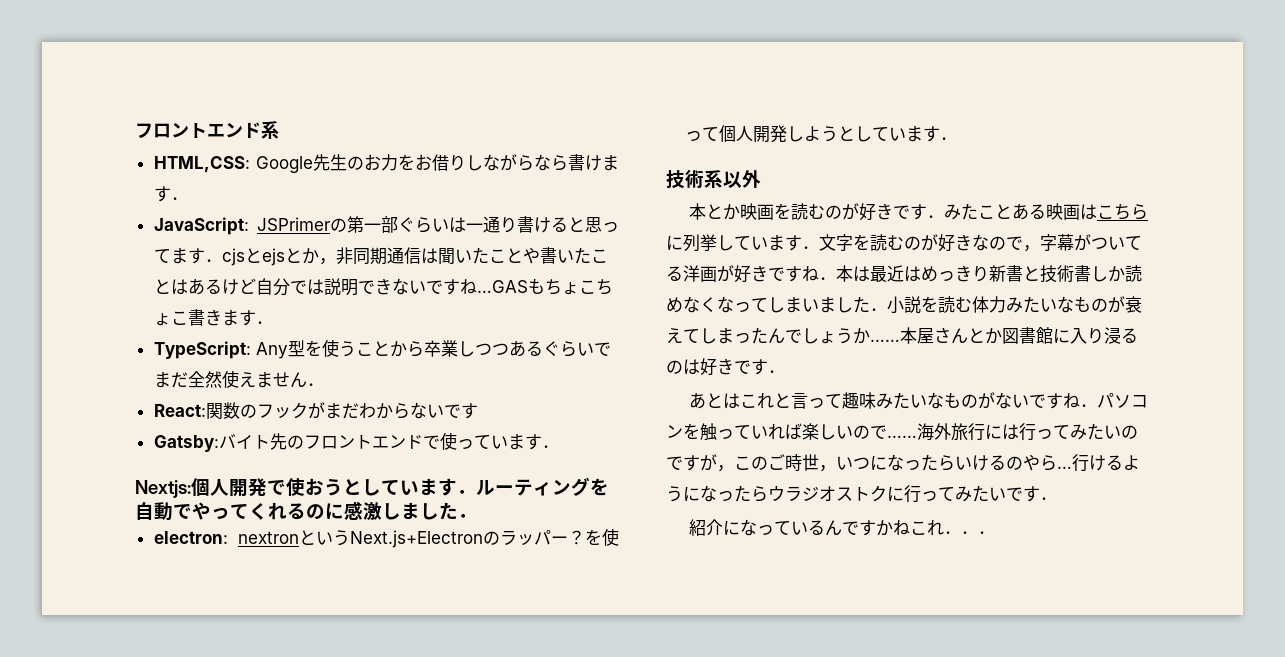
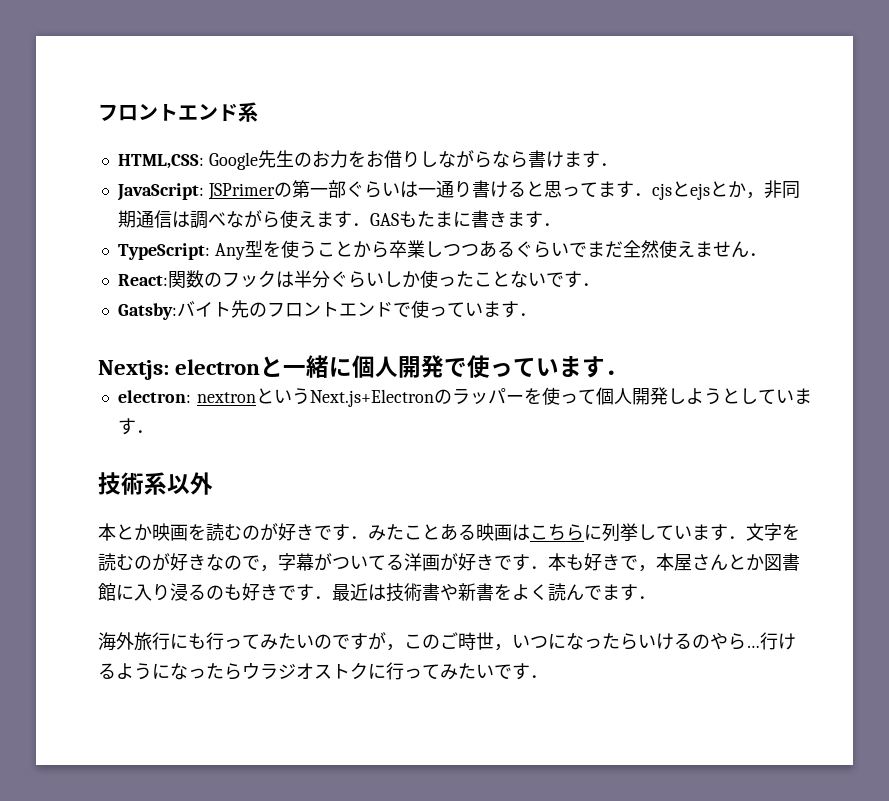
- JavaScript: JSPrimerの第一部ぐらいは一通り書けると思ってます．cjsとejsとか，非同期通信は聞いたことや書いたことはあるけど自分では説明できないですね…GASもちょこちょこ書きます．
+ JavaScript: JSPrimerの第一部ぐらいは一通り書けると思ってます．cjsとejsとか，非同期通信は調べながら使えます．GASもたまに書きます．
- React:関数のフックがまだわからないです
+ React:関数のフックは半分ぐらいしか使ったことないです．
- Nextjs:個人開発で使おうとしています．ルーティングを自動でやってくれるのに感激しました．
+ Nextjs: electronと一緒に個人開発で使っています．
- electron: nextronというNext.js+Electronのラッパー？を使って個人開発しようとしています．
+ electron: nextronというNext.js+Electronのラッパーを使って個人開発しようとしています．
- 本とか映画を読むのが好きです．みたことある映画はこちらに列挙しています．文字を読むのが好きなので，字幕がついてる洋画が好きですね．本は最近はめっきり新書と技術書しか読めなくなってしまいました．小説を読む体力みたいなものが衰えてしまったんでしょうか……本屋さんとか図書館に入り浸るのは好きです．
- あとはこれと言って趣味みたいなものがないですね．パソコンを触っていれば楽しいので……海外旅行には行ってみたいのですが，このご時世，いつになったらいけるのやら…
+ 本とか映画を読むのが好きです．みたことある映画はこちらに列挙しています．文字を読むのが好きなので，字幕がついてる洋画が好きです．本も好きで，本屋さんとか図書館に入り浸るのも好きです．最近は技術書や新書をよく読んでます．
+ 海外旅行にも行ってみたいのですが，このご時世，いつになったらいけるのやら…
- 紹介になっているんですかねこれ．．．

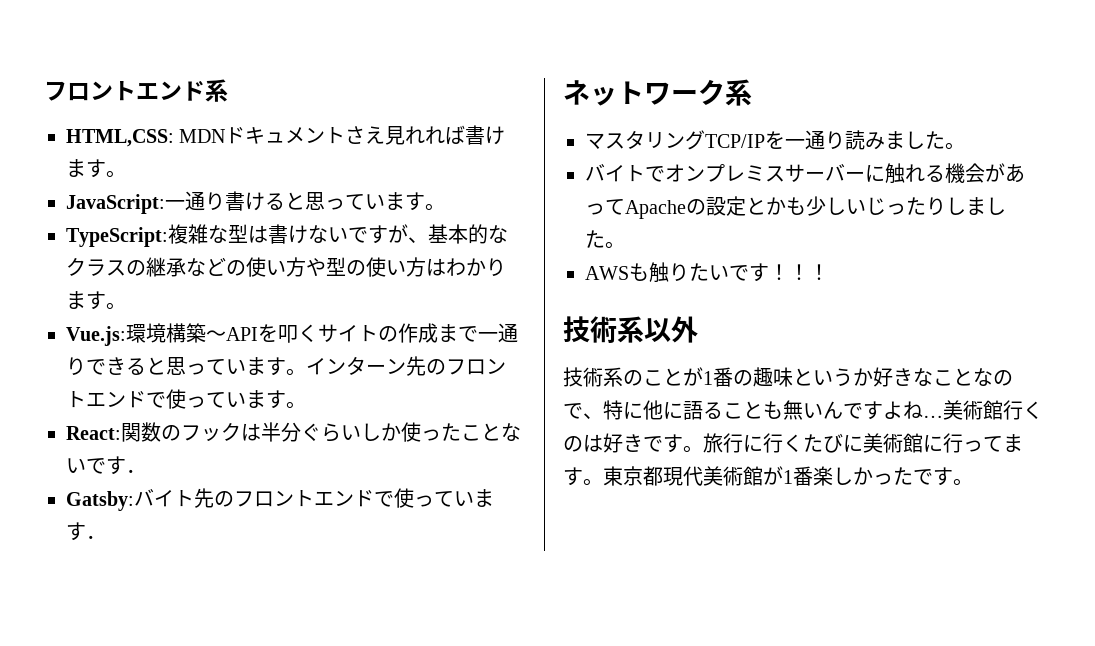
- HTML,CSS: Google先生のお力をお借りしながらなら書けます．
+ HTML,CSS: MDNドキュメントさえ見れれば書けます。
- JavaScript: JSPrimerの第一部ぐらいは一通り書けると思ってます．cjsとejsとか，非同期通信は調べながら使えます．GASもたまに書きます．
- TypeScript: Any型を使うことから卒業しつつあるぐらいでまだ全然使えません．
+ JavaScript:一通り書けると思っています。
+ TypeScript:複雑な型は書けないですが、基本的なクラスの継承などの使い方や型の使い方はわかります。
+ Vue.js:環境構築〜APIを叩くサイトの作成まで一通りできると思っています。インターン先のフロントエンドで使っています。
- Nextjs: electronと一緒に個人開発で使っています．
- electron: nextronというNext.js+Electronのラッパーを使って個人開発しようとしています．
+ ネットワーク系
+ マスタリングTCP/IPを一通り読みました。
+ バイトでオンプレミスサーバーに触れる機会があってApacheの設定とかも少しいじったりしました。
+ AWSも触りたいです！！！
  技術系以外
- 本とか映画を読むのが好きです．みたことある映画はこちらに列挙しています．文字を読むのが好きなので，字幕がついてる洋画が好きです．本も好きで，本屋さんとか図書館に入り浸るのも好きです．最近は技術書や新書をよく読んでます．
- 海外旅行にも行ってみたいのですが，このご時世，いつになったらいけるのやら…行けるようになったらウラジオストクに行ってみたいです．
+ 技術系のことが1番の趣味というか好きなことなので、特に他に語ることも無いんですよね…美術館行くのは好きです。旅行に行くたびに美術館に行ってます。東京都現代美術館が1番楽しかったです。

